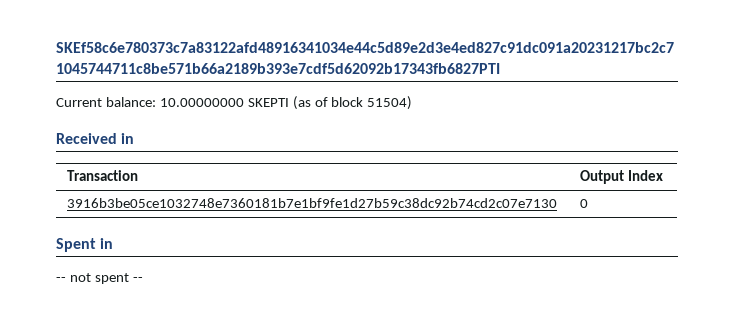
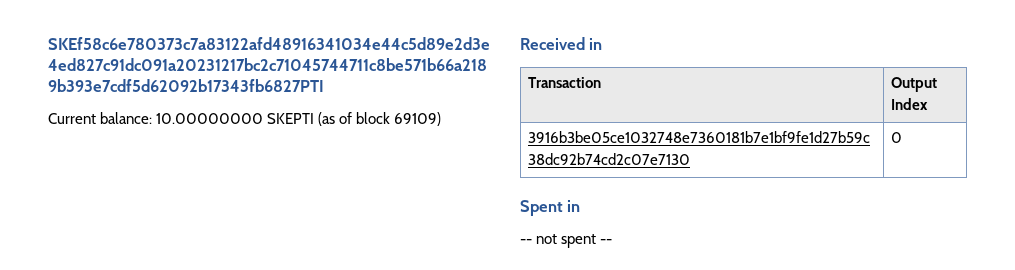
- Current balance: 10.00000000 SKEPTI (as of block 51504)
+ Current balance: 10.00000000 SKEPTI (as of block 69109)

